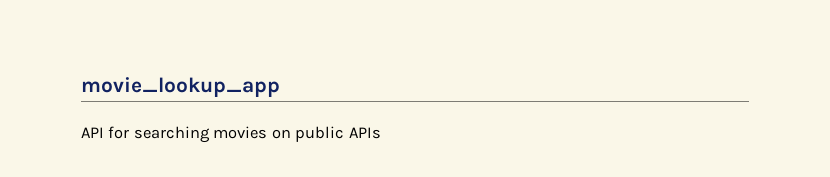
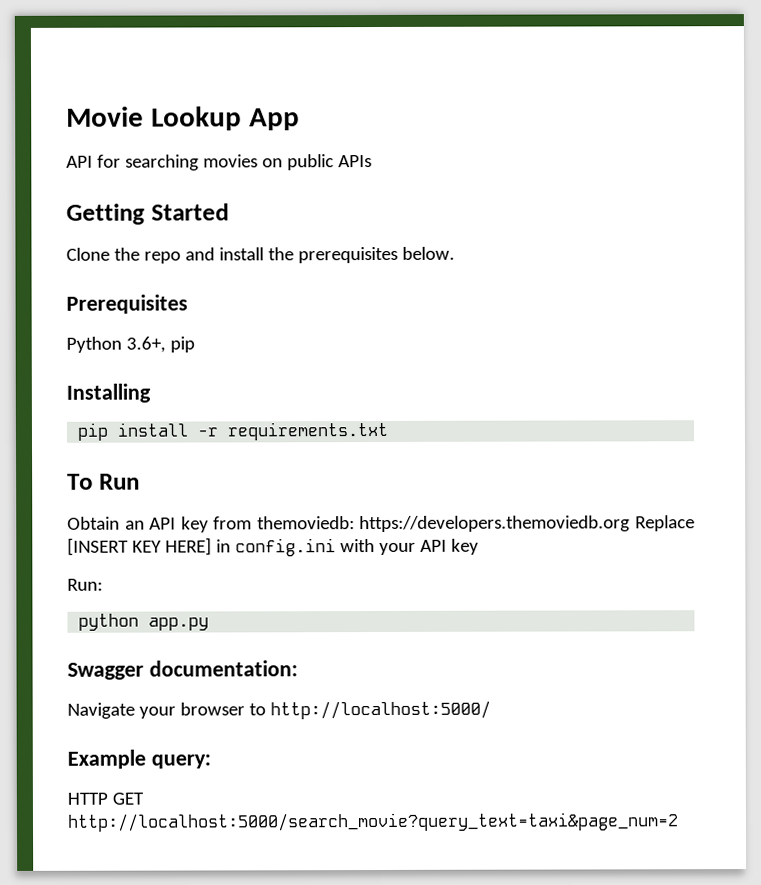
- movie_lookup_app
+ Movie Lookup App
+ Getting Started
+ Clone the repo and install the prerequisites below.
+ Prerequisites
+ Python 3.6+, pip
+ Installing
+ pip install -r requirements.txt
+ To Run
+ Obtain an API key from themoviedb: https://developers.themoviedb.org Replace [INSERT KEY HERE] in config.ini with your API key
+ Run:
+ python app.py
+ Swagger documentation:
+ Navigate your browser to http://localhost:5000/
+ Example query:
+ HTTP GET http://localhost:5000/search_movie?query_text=taxi&page_num=2

